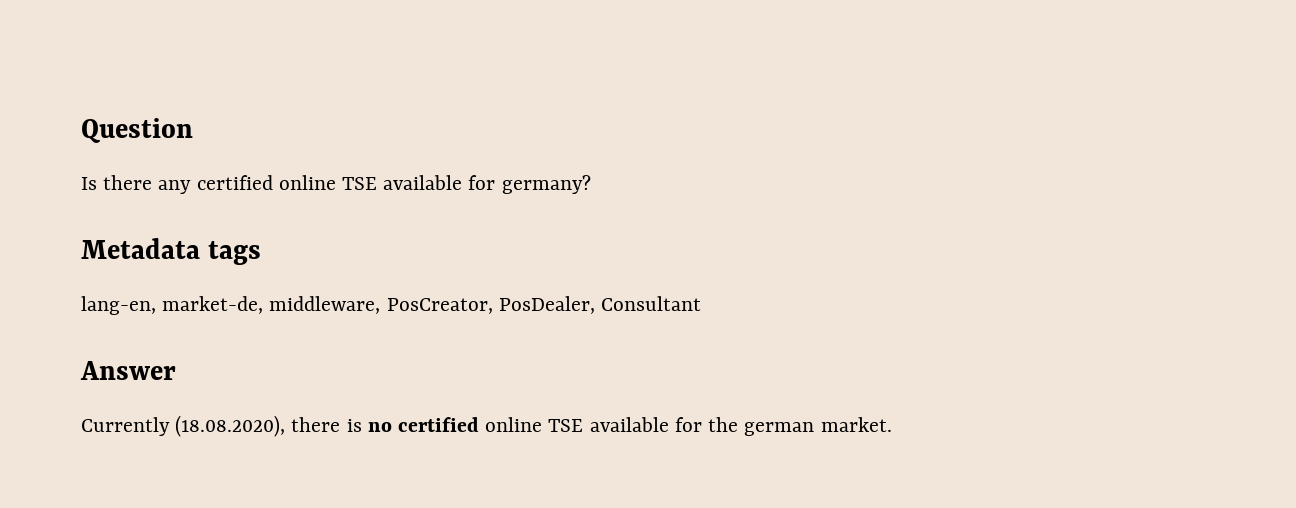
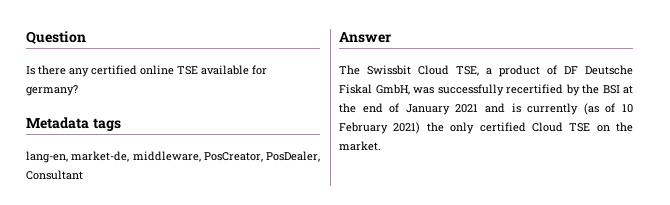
- Currently (18.08.2020), there is no certified online TSE available for the german market.
+ The Swissbit Cloud TSE, a product of DF Deutsche Fiskal GmbH, was successfully recertified by the BSI at the end of January 2021 and is currently (as of 10 February 2021) the only certified Cloud TSE on the market.

